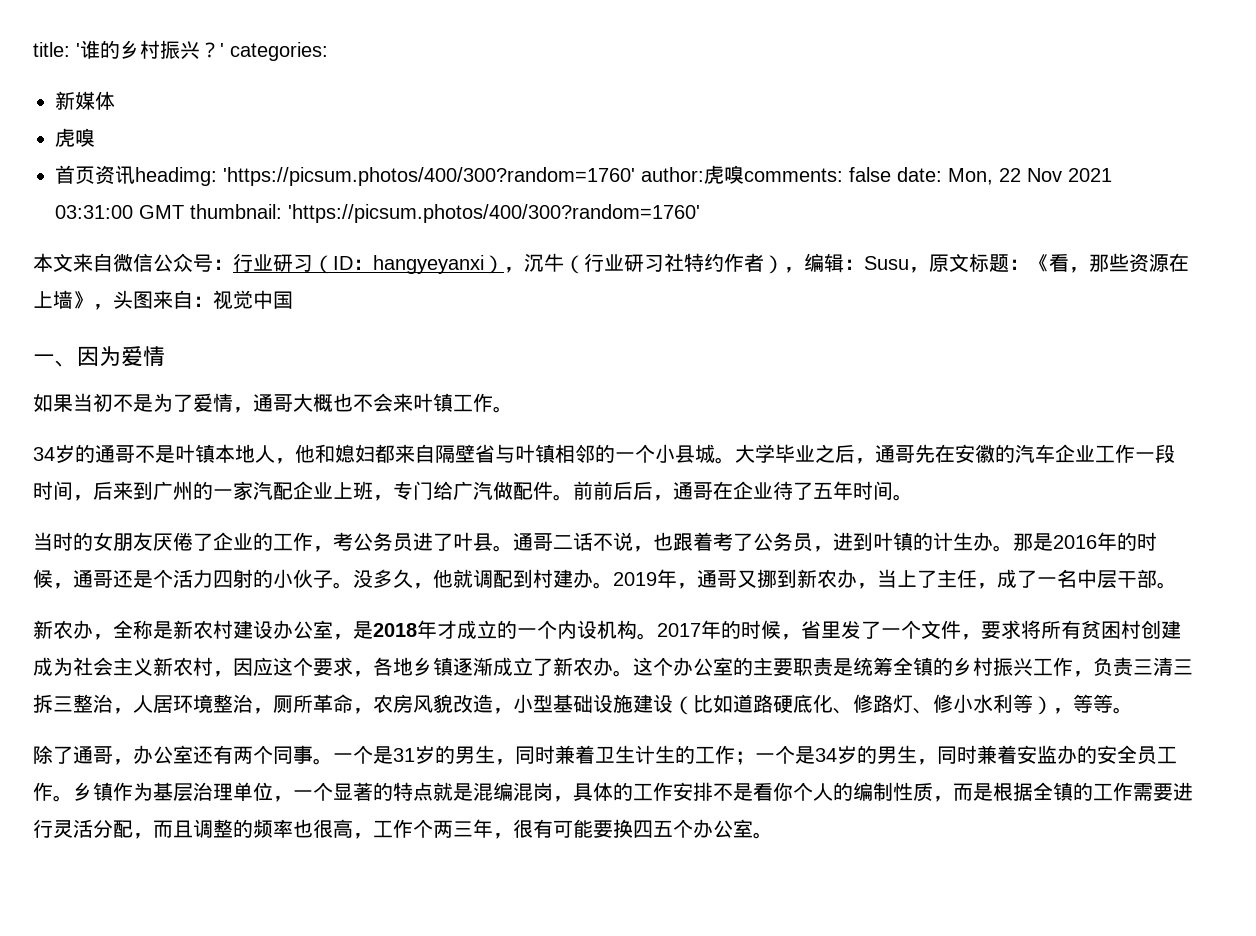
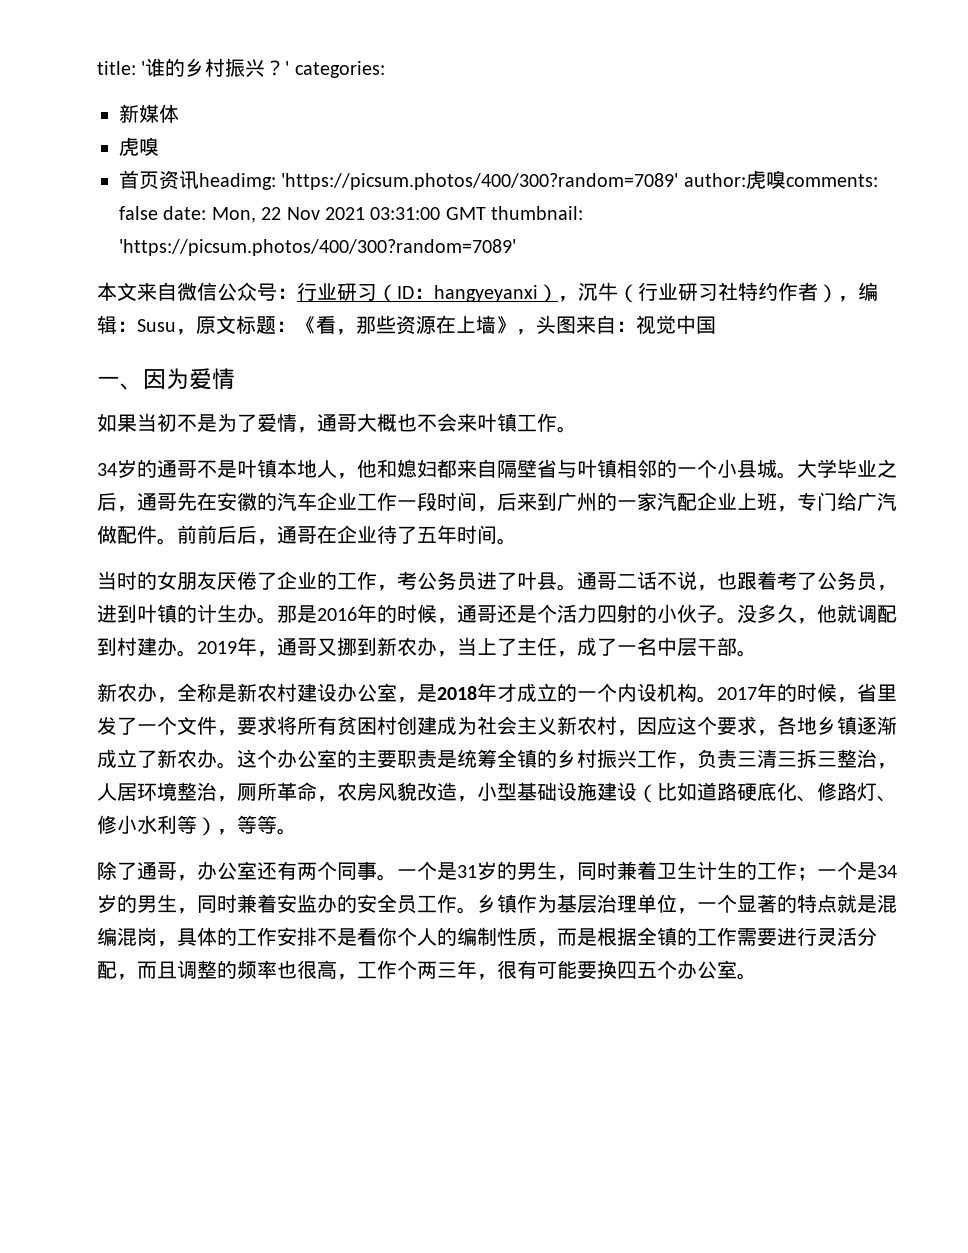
- 首页资讯headimg: 'https://picsum.photos/400/300?random=1760' author:虎嗅comments: false date: Mon, 22 Nov 2021 03:31:00 GMT thumbnail: 'https://picsum.photos/400/300?random=1760'
+ 首页资讯headimg: 'https://picsum.photos/400/300?random=7089' author:虎嗅comments: false date: Mon, 22 Nov 2021 03:31:00 GMT thumbnail: 'https://picsum.photos/400/300?random=7089'

